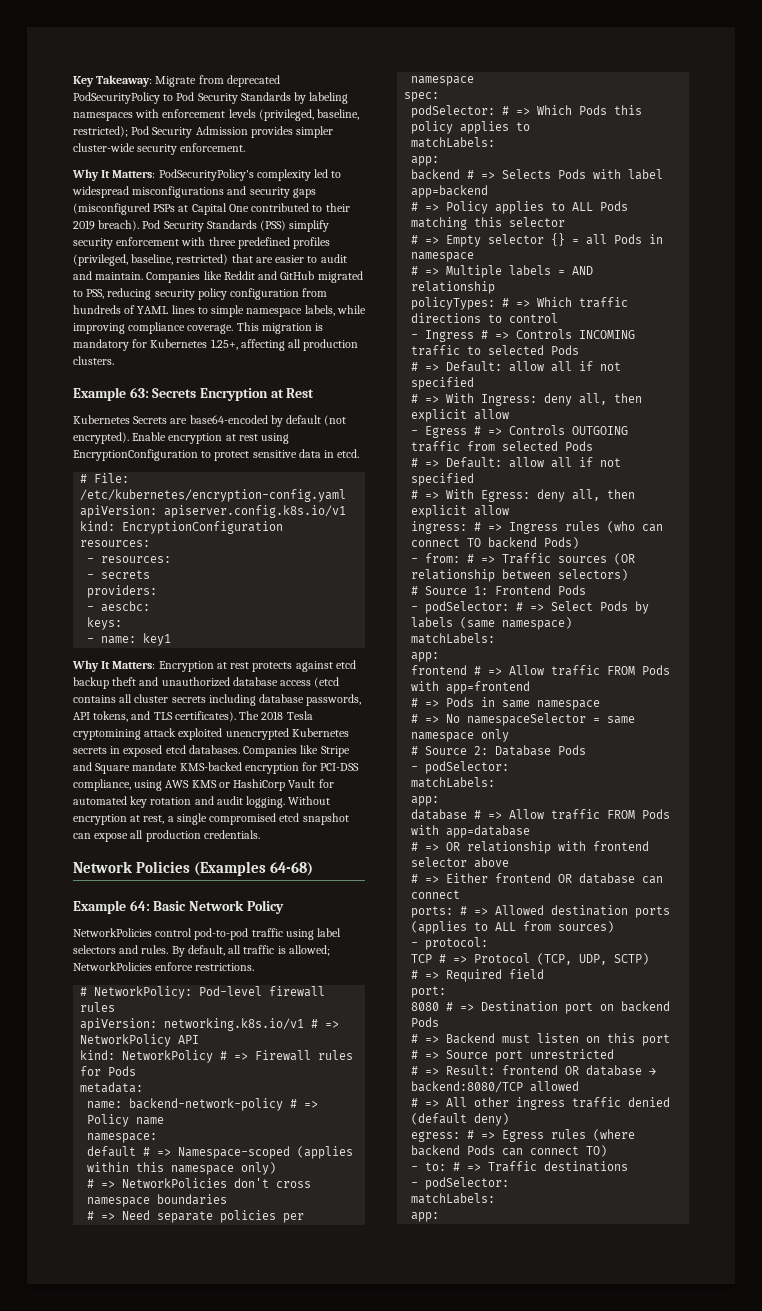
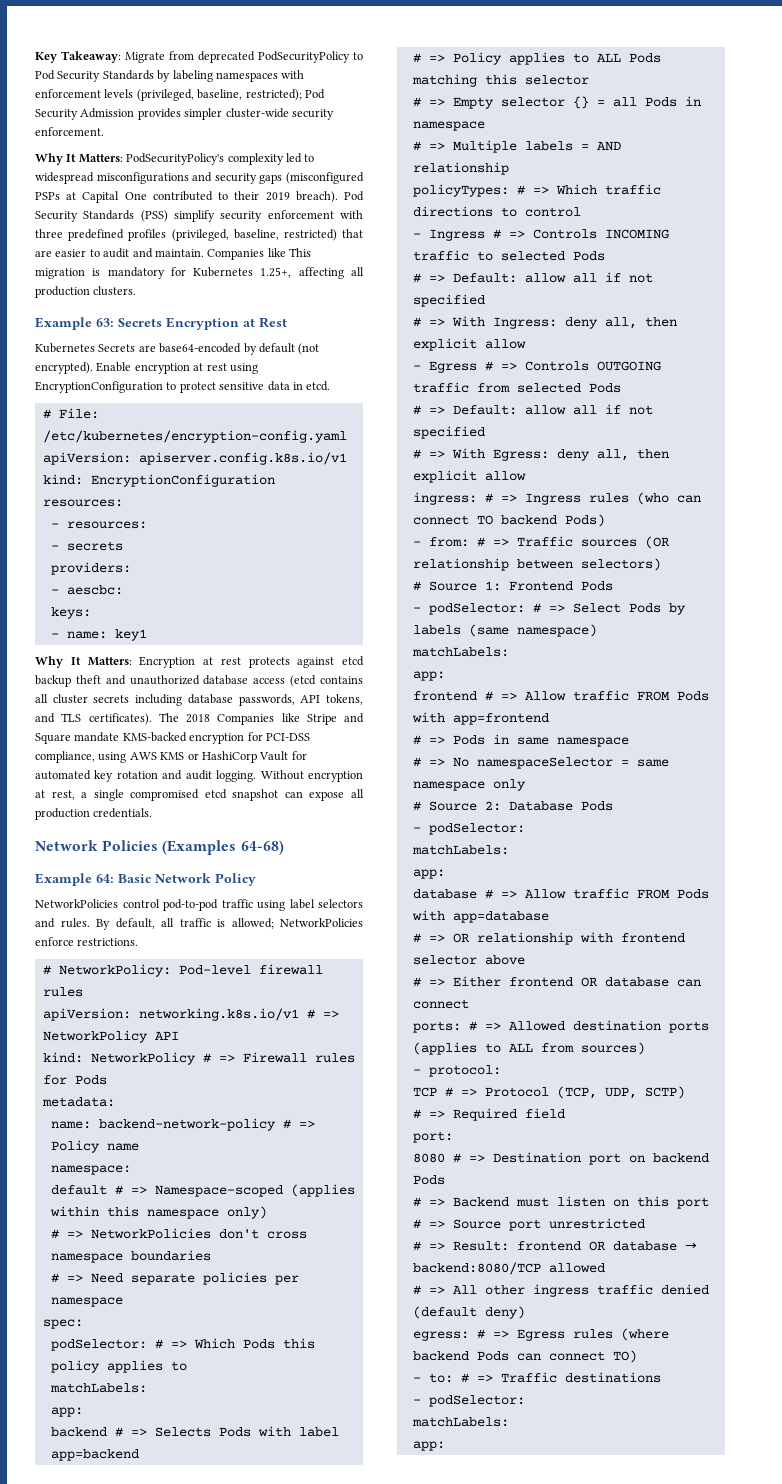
- Companies like Reddit and GitHub migrated to PSS, reducing security policy configuration from hundreds of YAML lines to simple namespace labels, while improving compliance coverage. This migration is mandatory for Kubernetes 1.25+, affecting all production clusters.
+ Companies like This migration is mandatory for Kubernetes 1.25+, affecting all production clusters.
- The 2018 Tesla cryptomining attack exploited unencrypted Kubernetes secrets in exposed etcd databases. Companies like Stripe and Square mandate KMS-backed encryption for PCI-DSS compliance, using AWS KMS or HashiCorp Vault for automated key rotation and audit logging.
+ The 2018 Companies like Stripe and Square mandate KMS-backed encryption for PCI-DSS compliance, using AWS KMS or HashiCorp Vault for automated key rotation and audit logging.

